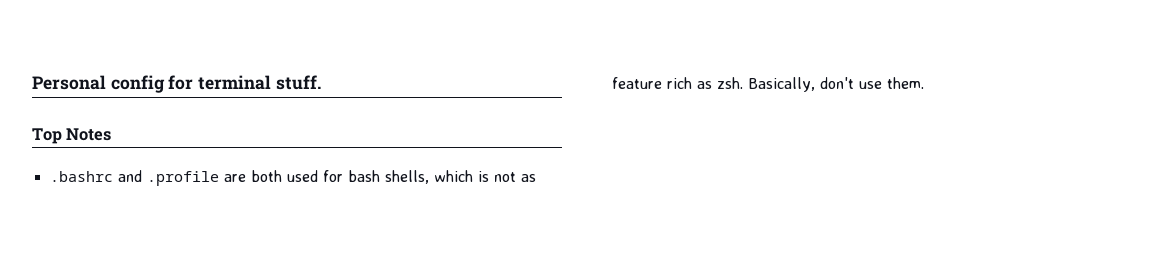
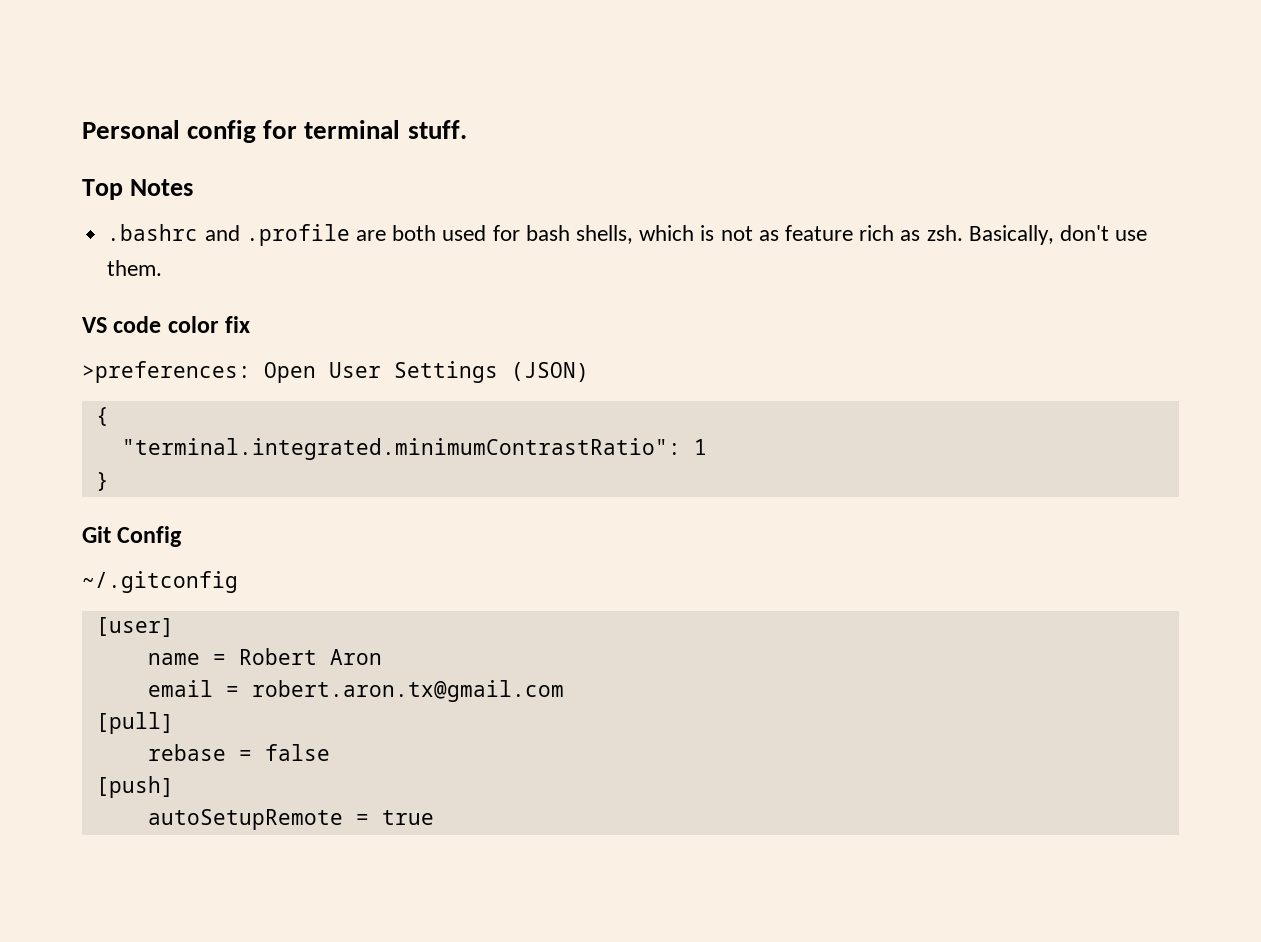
+ VS code color fix
+ >preferences: Open User Settings (JSON)
+ {
+ "terminal.integrated.minimumContrastRatio": 1
+ }
+ Git Config
+ ~/.gitconfig
+ [user]
+ name = Robert Aron
+ email = robert.aron.tx@gmail.com
+ [pull]
+ rebase = false
+ [push]
+ autoSetupRemote = true

